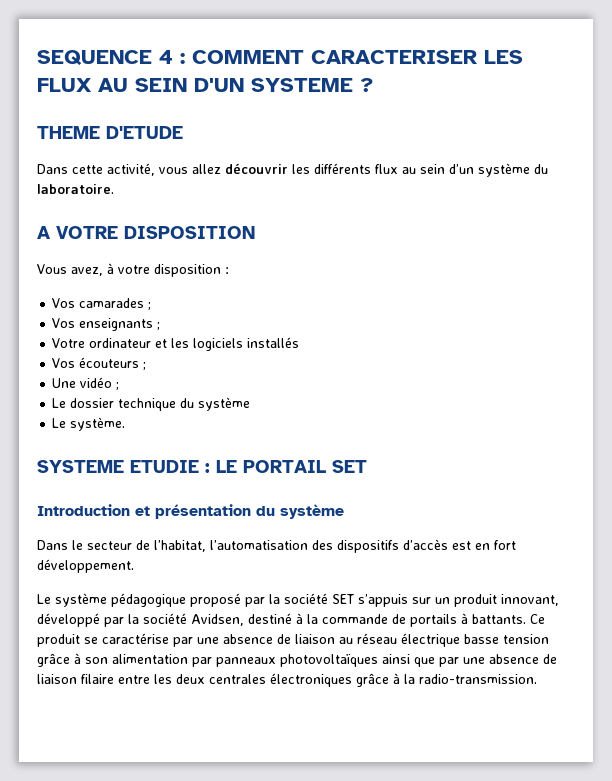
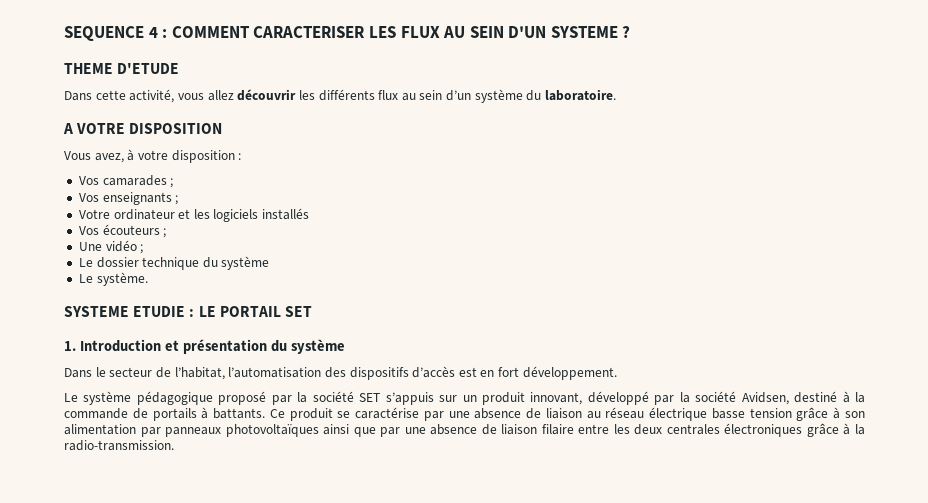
- Introduction et présentation du système
+ 1. Introduction et présentation du système

